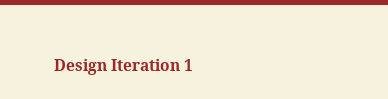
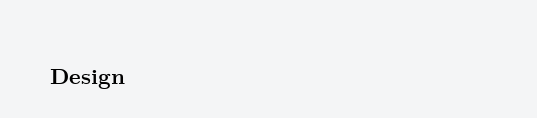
- Design Iteration 1
+ Design

